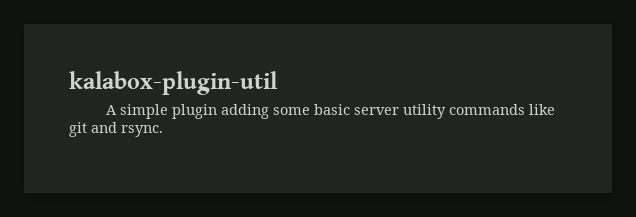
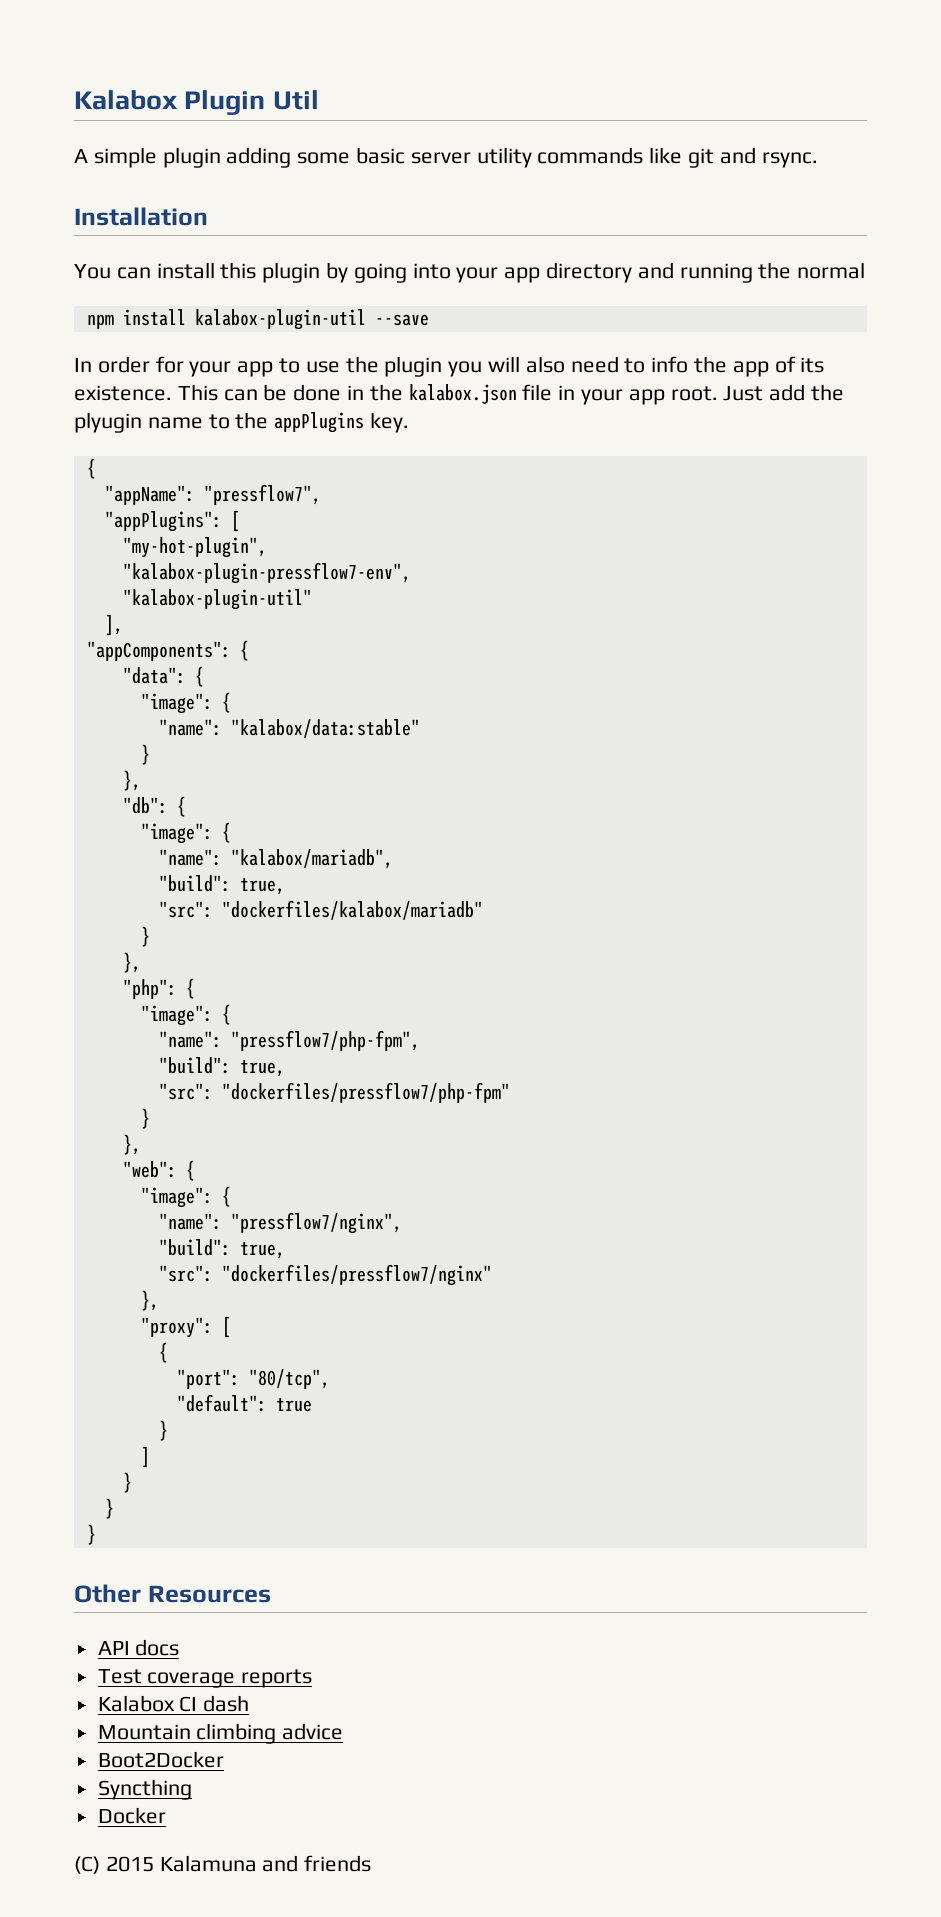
- kalabox-plugin-util
+ Kalabox Plugin Util
+ Installation
+ You can install this plugin by going into your app directory and running the normal
+ npm install kalabox-plugin-util --save
+ In order for your app to use the plugin you will also need to info the app of its existence. This can be done in the kalabox.json file in your app root. Just add the plyugin name to the appPlugins key.
+ {
+ "appName": "pressflow7",
+ "appPlugins": [
+ "my-hot-plugin",
+ "kalabox-plugin-pressflow7-env",
+ "kalabox-plugin-util"
+ ],
+ "appComponents": {
+ "data": {
+ "image": {
+ "name": "kalabox/data:stable"
+ }
+ },
+ "db": {
+ "image": {
+ "name": "kalabox/mariadb",
+ "build": true,
+ "src": "dockerfiles/kalabox/mariadb"
+ }
+ },
+ "php": {
+ "image": {
+ "name": "pressflow7/php-fpm",
+ "build": true,
+ "src": "dockerfiles/pressflow7/php-fpm"
+ }
+ },
+ "web": {
+ "image": {
+ "name": "pressflow7/nginx",
+ "build": true,
+ "src": "dockerfiles/pressflow7/nginx"
+ },
+ "proxy": [
+ {
+ "port": "80/tcp",
+ "default": true
+ }
+ ]
+ }
+ }
+ }
+ Other Resources
+ API docs
+ Test coverage reports
+ Kalabox CI dash
+ Mountain climbing advice
+ Boot2Docker
+ Syncthing
+ Docker
+ (C) 2015 Kalamuna and friends

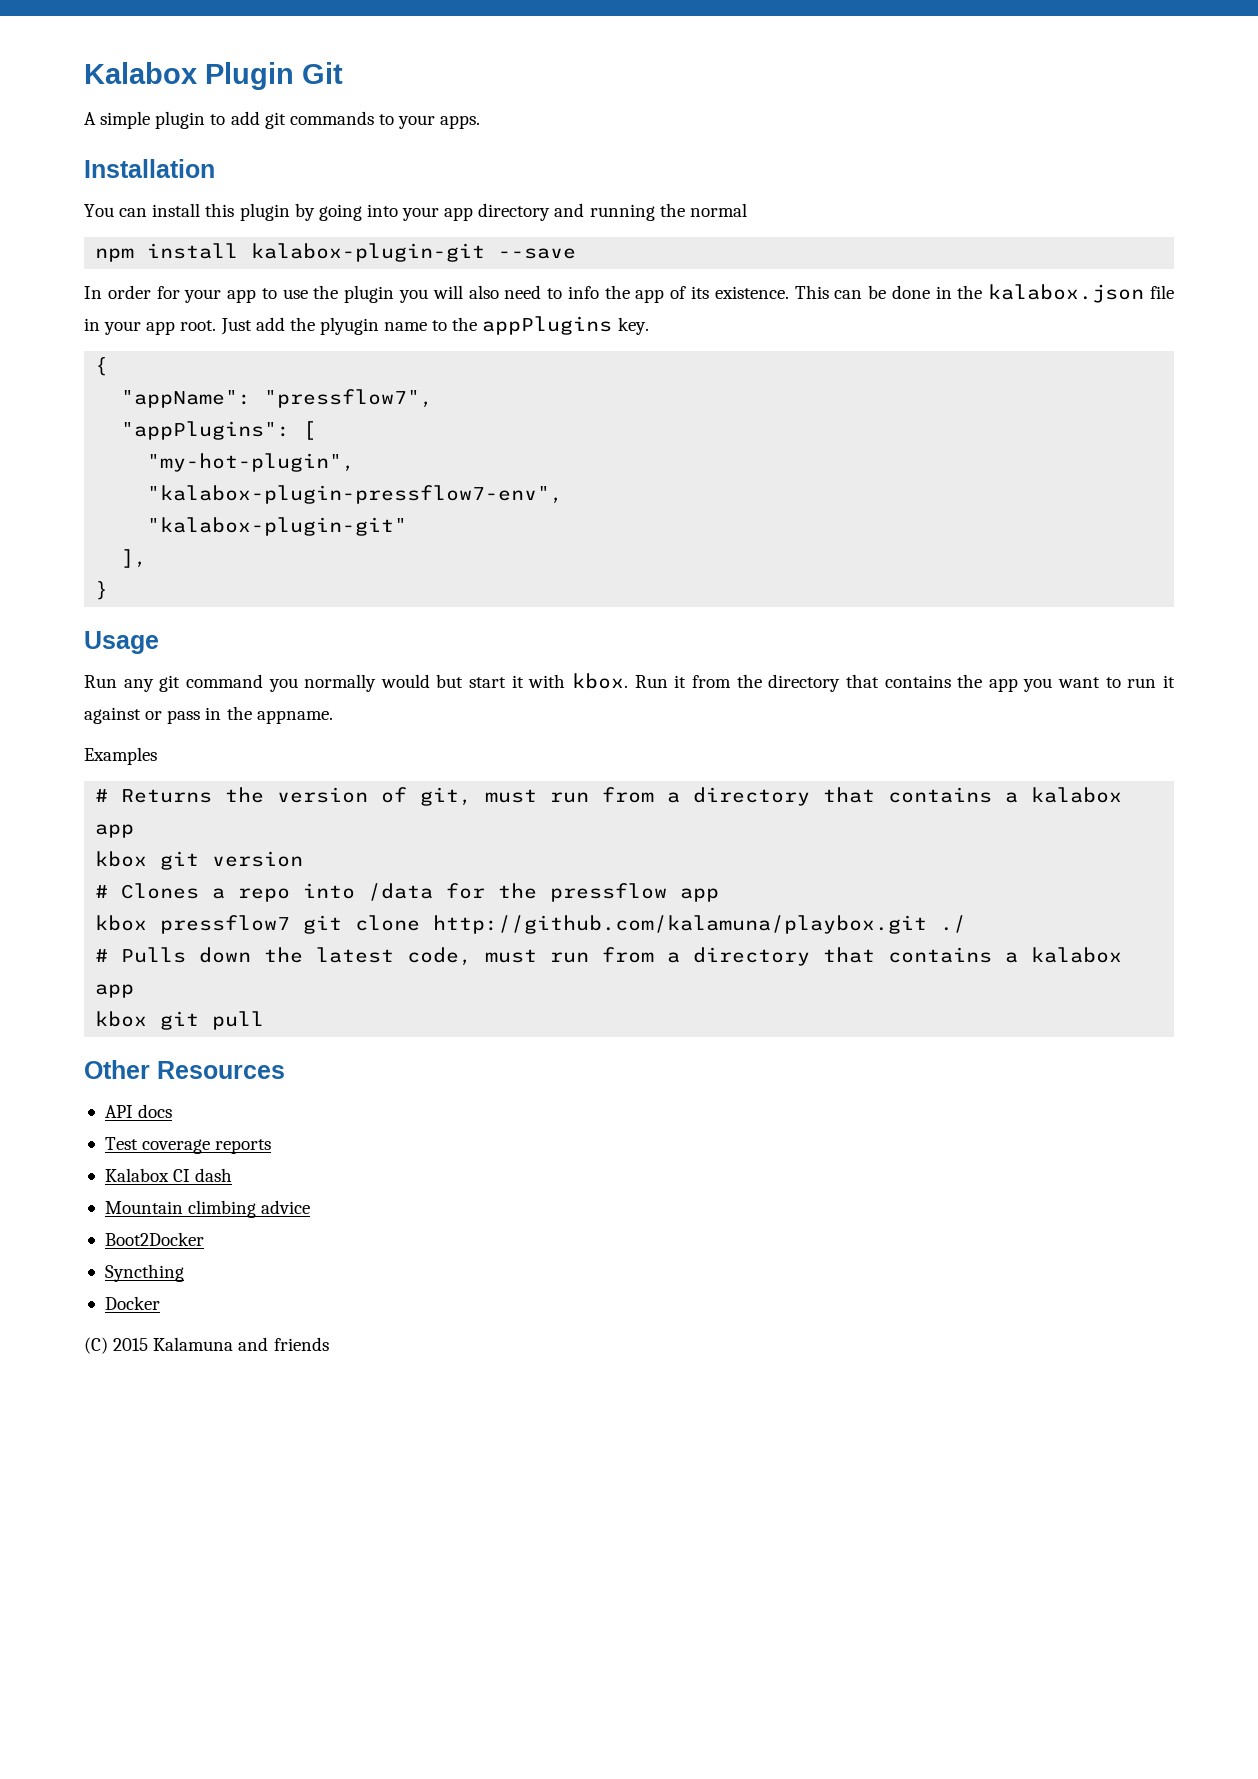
- Kalabox Plugin Util
+ Kalabox Plugin Git
- A simple plugin adding some basic server utility commands like git and rsync.
+ A simple plugin to add git commands to your apps.
- npm install kalabox-plugin-util --save
+ npm install kalabox-plugin-git --save
- "kalabox-plugin-util"
+ "kalabox-plugin-git"
- "appComponents": {
- "data": {
- "image": {
- "name": "kalabox/data:stable"
  }
- },
- "db": {
- "image": {
- "name": "kalabox/mariadb",
- "build": true,
- "src": "dockerfiles/kalabox/mariadb"
- }
- },
- "php": {
- "image": {
- "name": "pressflow7/php-fpm",
- "build": true,
- "src": "dockerfiles/pressflow7/php-fpm"
- }
- },
- "web": {
- "image": {
- "name": "pressflow7/nginx",
- "build": true,
- "src": "dockerfiles/pressflow7/nginx"
- },
- "proxy": [
- {
- "port": "80/tcp",
- "default": true
- }
- ]
- }
- }
- }
+ Usage
+ Run any git command you normally would but start it with kbox. Run it from the directory that contains the app you want to run it against or pass in the appname.
+ Examples
+ # Returns the version of git, must run from a directory that contains a kalabox app
+ kbox git version
+ # Clones a repo into /data for the pressflow app
+ kbox pressflow7 git clone http://github.com/kalamuna/playbox.git ./
+ # Pulls down the latest code, must run from a directory that contains a kalabox app
+ kbox git pull

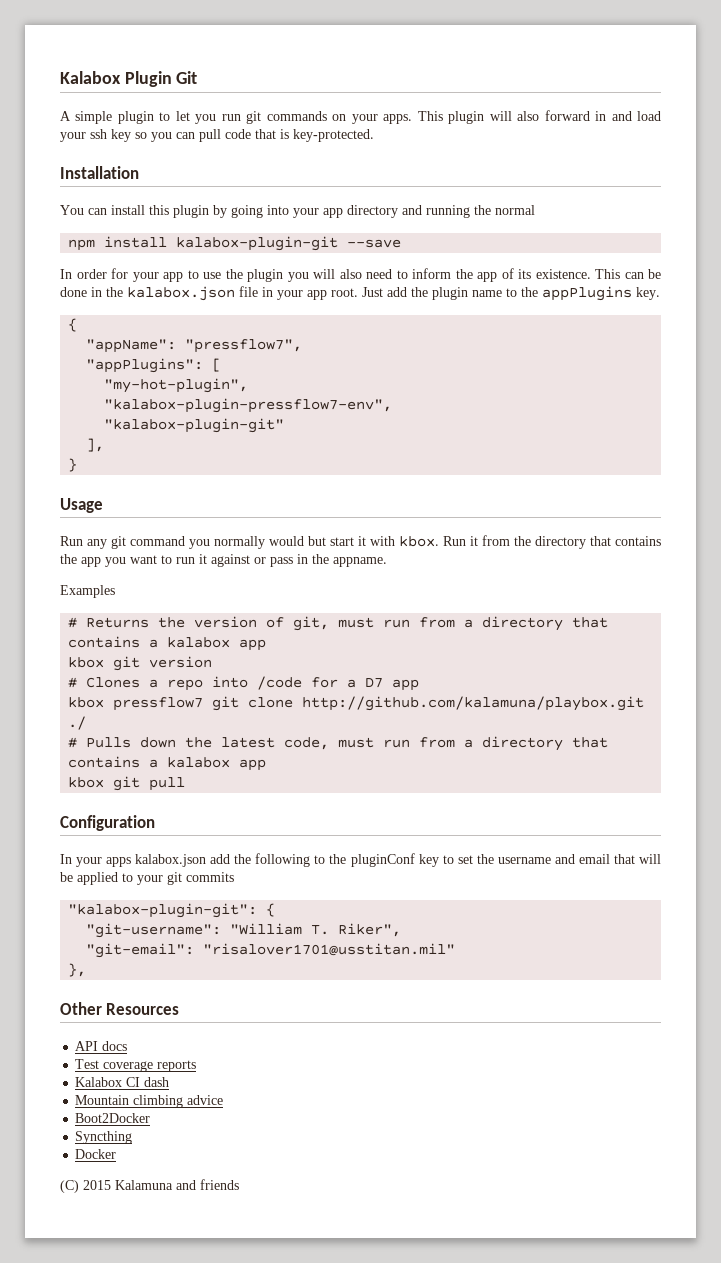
- A simple plugin to add git commands to your apps.
+ A simple plugin to let you run git commands on your apps. This plugin will also forward in and load your ssh key so you can pull code that is key-protected.
- In order for your app to use the plugin you will also need to info the app of its existence.
+ In order for your app to use the plugin you will also need to inform the app of its existence.
- Just add the plyugin name to the appPlugins key.
+ Just add the plugin name to the appPlugins key.
- # Clones a repo into /data for the pressflow app
+ # Clones a repo into /code for a D7 app
+ Configuration
+ In your apps kalabox.json add the following to the pluginConf key to set the username and email that will be applied to your git commits
+ "kalabox-plugin-git": {
+ "git-username": "William T. Riker",
+ "git-email": "risalover1701@usstitan.mil"
+ },

